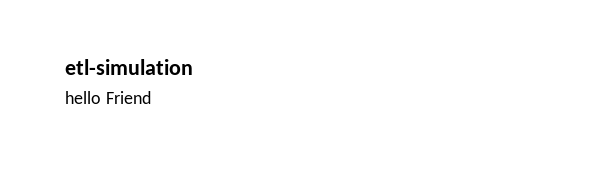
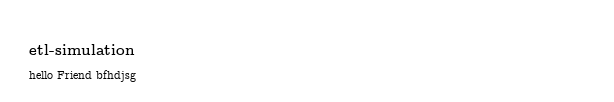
- hello Friend
+ hello Friend bfhdjsg

